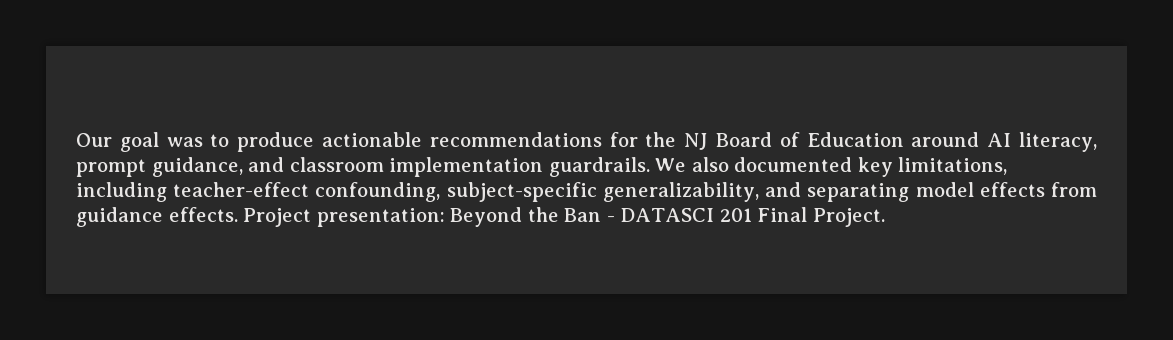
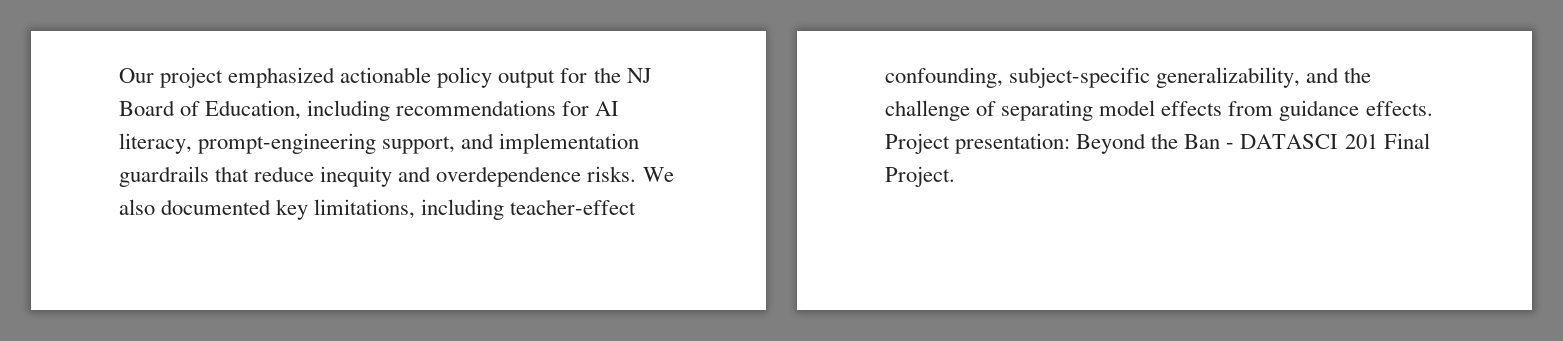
- Our goal was to produce actionable recommendations for the NJ Board of Education around AI literacy, prompt guidance, and classroom implementation guardrails.
+ Our project emphasized actionable policy output for the NJ Board of Education, including recommendations for AI literacy, prompt-engineering support, and implementation guardrails that reduce inequity and overdependence risks.
- We also documented key limitations, including teacher-effect confounding, subject-specific generalizability, and separating model effects from guidance effects.
+ We also documented key limitations, including teacher-effect confounding, subject-specific generalizability, and the challenge of separating model effects from guidance effects.

